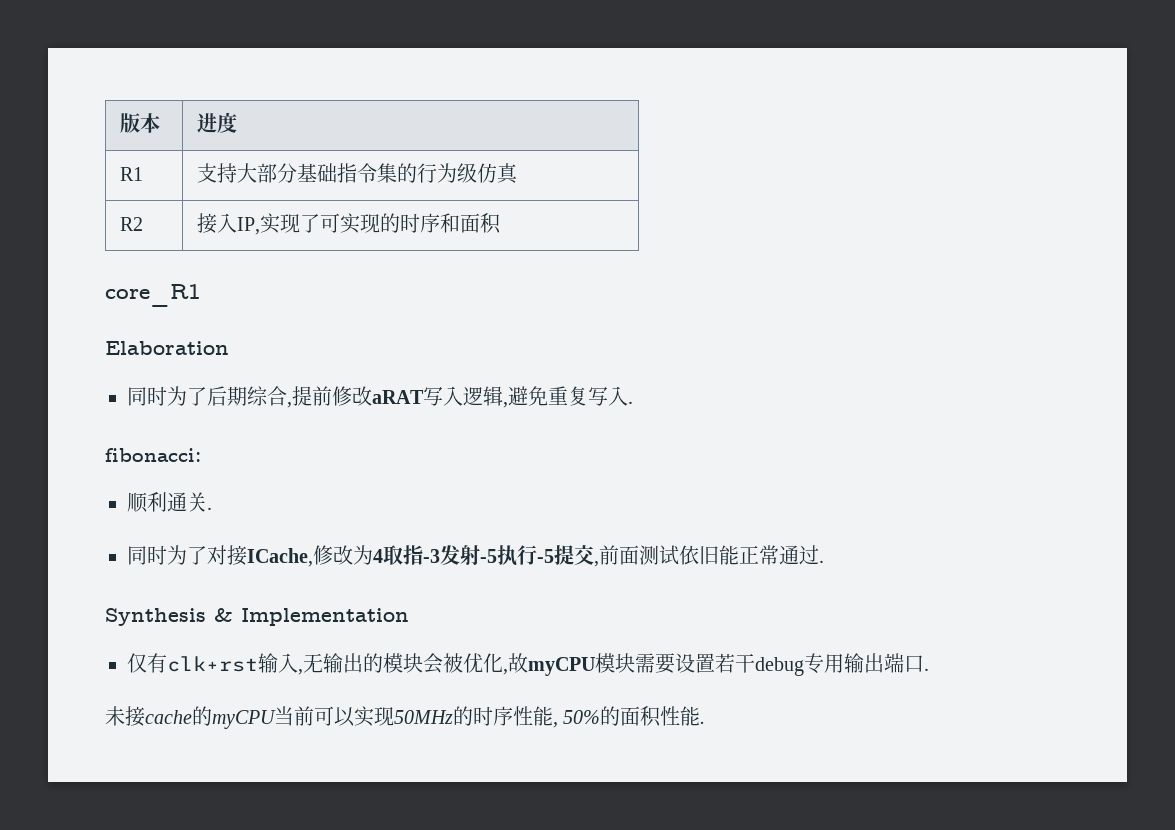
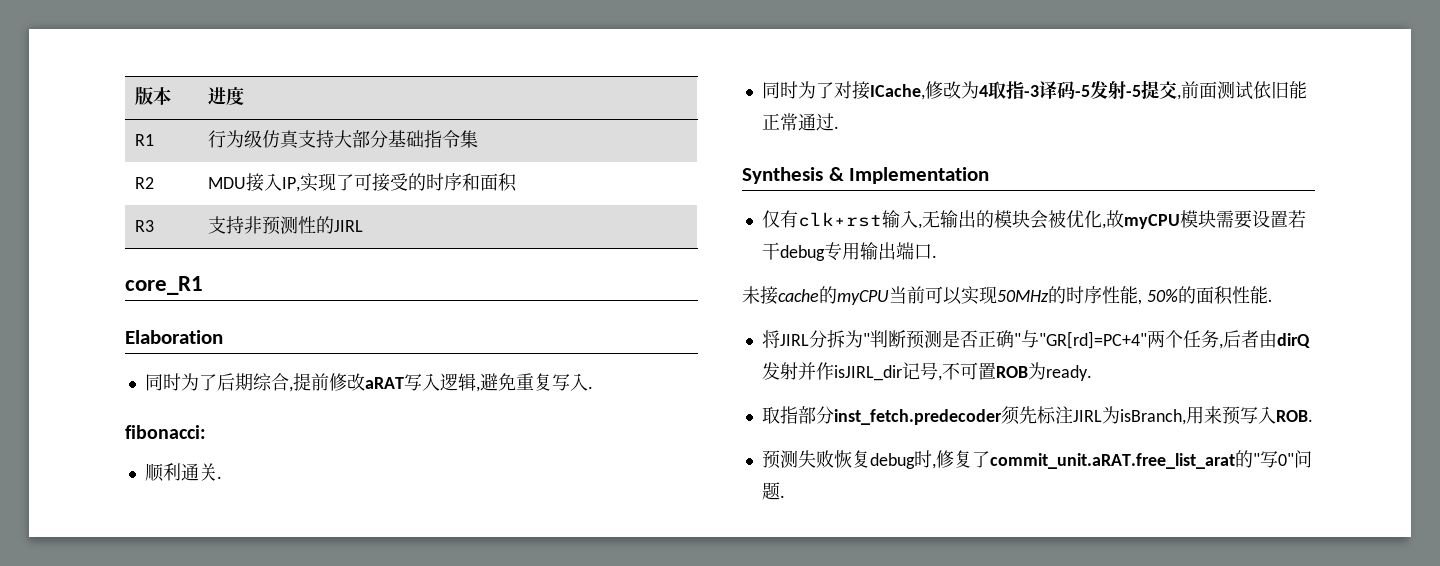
- R1 | 支持大部分基础指令集的行为级仿真
+ R1 | 行为级仿真支持大部分基础指令集
- R2 | 接入IP,实现了可实现的时序和面积
+ R2 | MDU接入IP,实现了可接受的时序和面积
+ R3 | 支持非预测性的JIRL
- 同时为了对接ICache,修改为4取指-3发射-5执行-5提交,前面测试依旧能正常通过.
+ 同时为了对接ICache,修改为4取指-3译码-5发射-5提交,前面测试依旧能正常通过.
+ 将JIRL分拆为"判断预测是否正确"与"GR[rd]=PC+4"两个任务,后者由dirQ发射并作isJIRL_dir记号,不可置ROB为ready.
+ 取指部分inst_fetch.predecoder须先标注JIRL为isBranch,用来预写入ROB.
+ 预测失败恢复debug时,修复了commit_unit.aRAT.free_list_arat的"写0"问题.

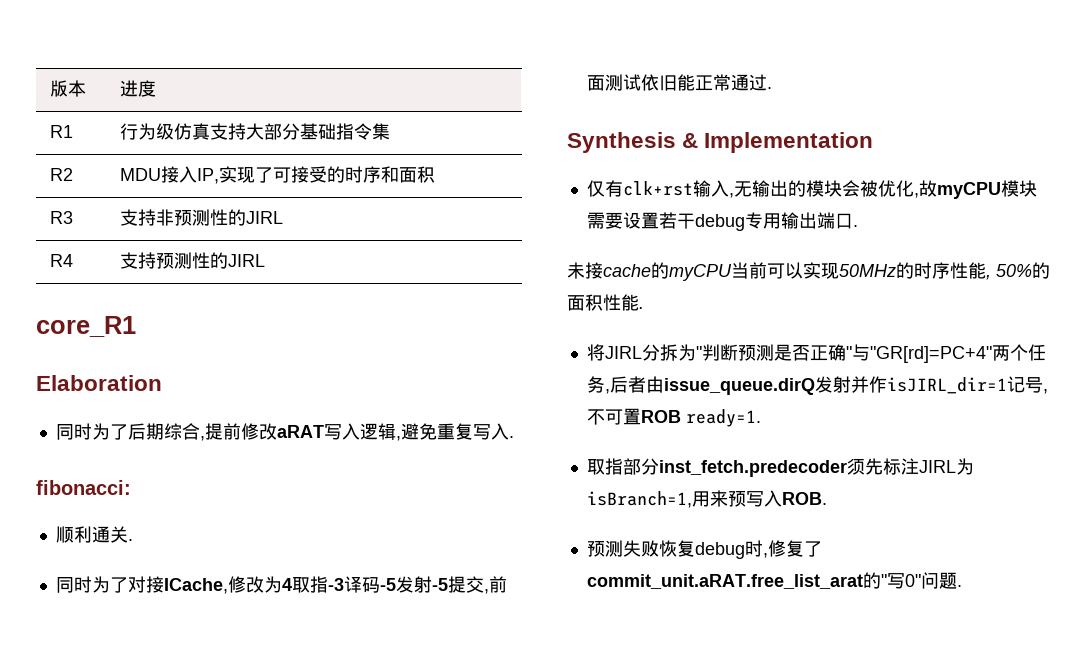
+ R4 | 支持预测性的JIRL
- 将JIRL分拆为"判断预测是否正确"与"GR[rd]=PC+4"两个任务,后者由dirQ发射并作isJIRL_dir记号,不可置ROB为ready.
+ 将JIRL分拆为"判断预测是否正确"与"GR[rd]=PC+4"两个任务,后者由issue_queue.dirQ发射并作isJIRL_dir=1记号,不可置ROB ready=1.
- 取指部分inst_fetch.predecoder须先标注JIRL为isBranch,用来预写入ROB.
+ 取指部分inst_fetch.predecoder须先标注JIRL为isBranch=1,用来预写入ROB.

